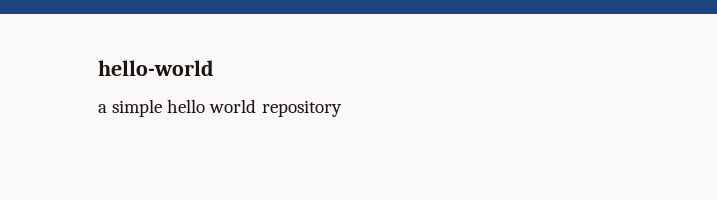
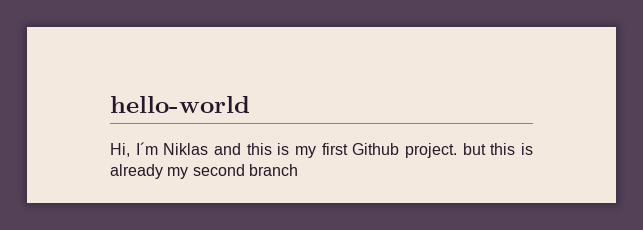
- a simple hello world repository
+ Hi, I´m Niklas and this is my first Github project. but this is already my second branch

